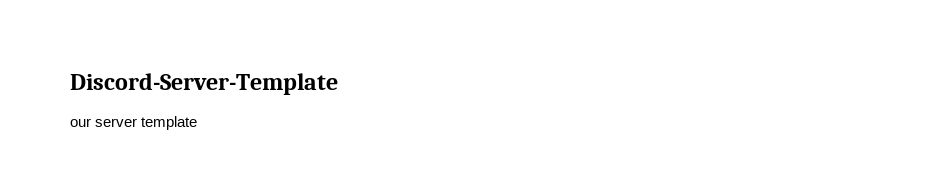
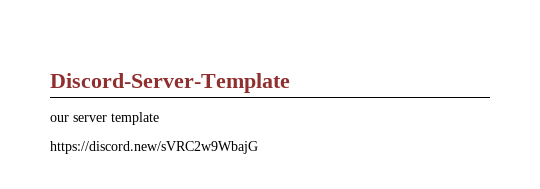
+ https://discord.new/sVRC2w9WbajG

